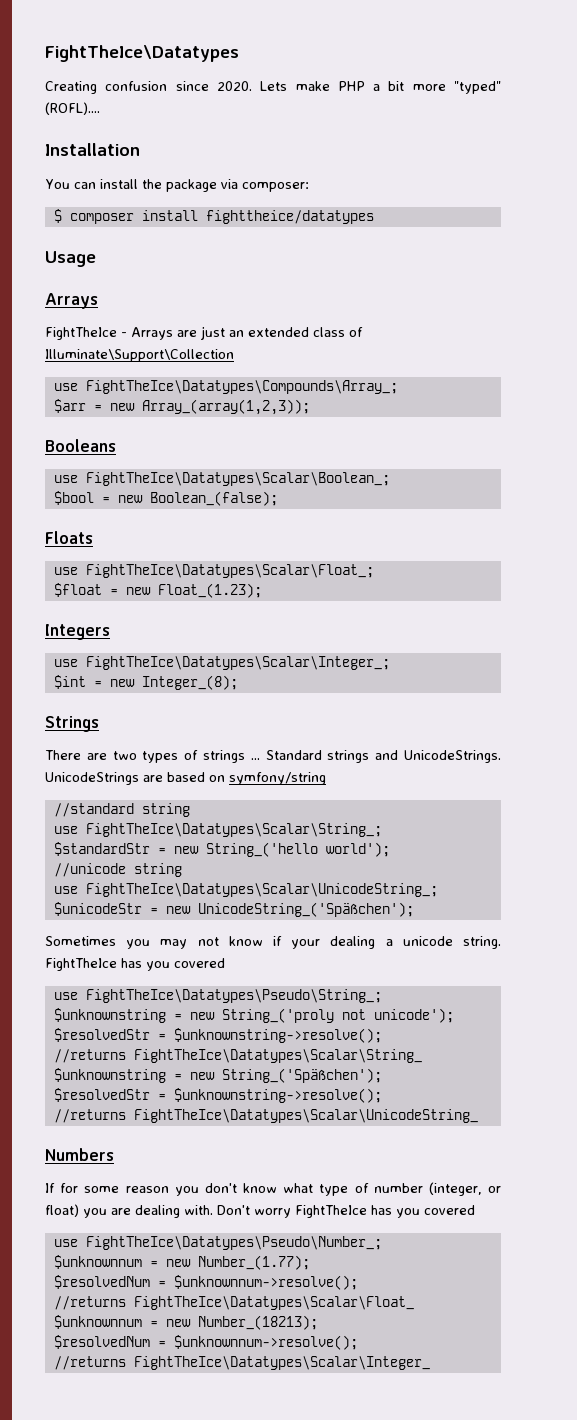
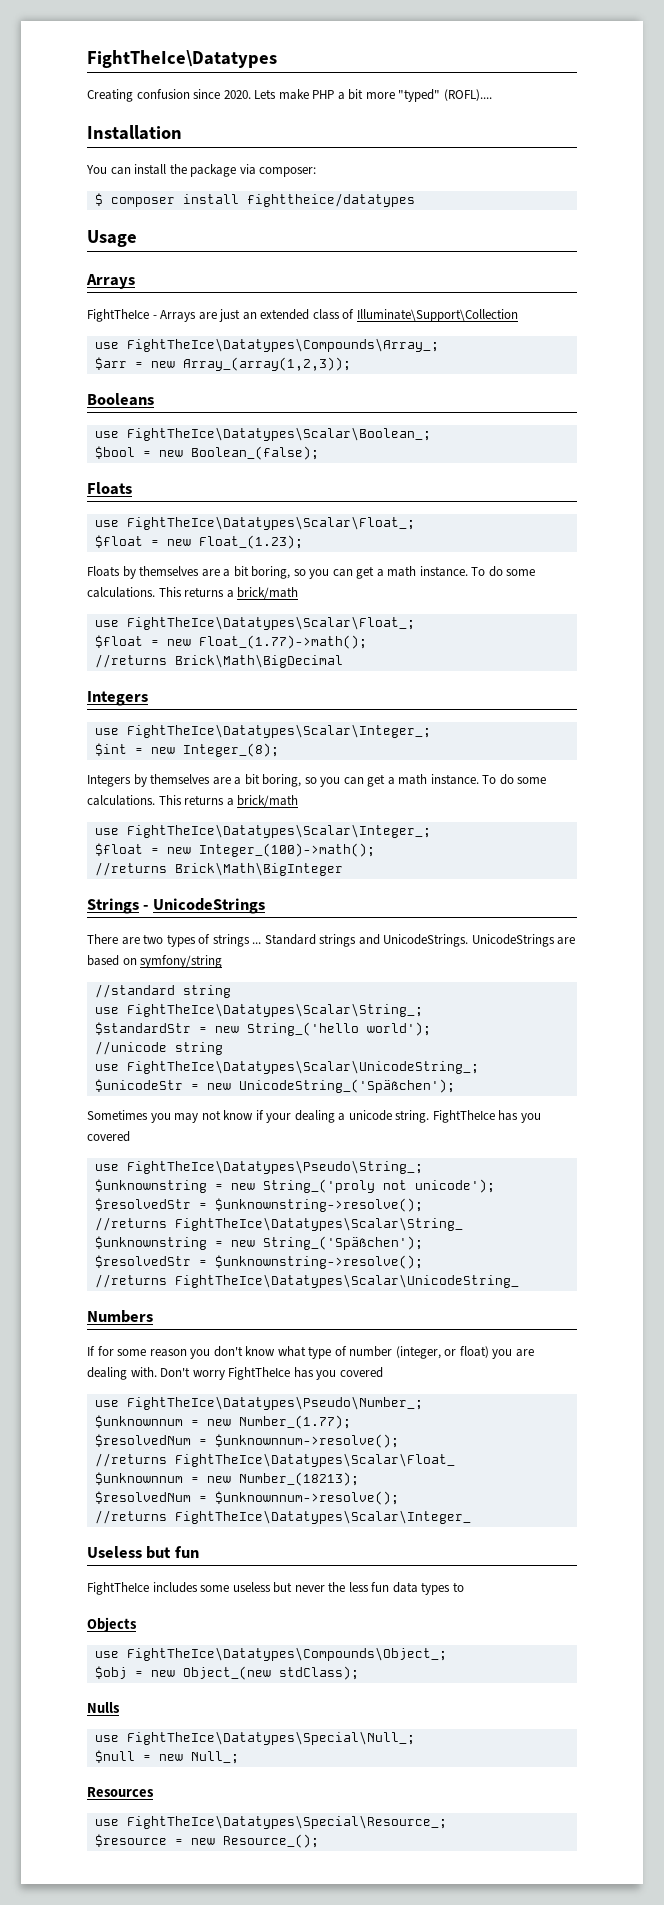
+ Floats by themselves are a bit boring, so you can get a math instance. To do some calculations. This returns a brick/math
+ use FightTheIce\Datatypes\Scalar\Float_;
+ $float = new Float_(1.77)->math();
+ //returns Brick\Math\BigDecimal
+ Integers by themselves are a bit boring, so you can get a math instance. To do some calculations. This returns a brick/math
+ use FightTheIce\Datatypes\Scalar\Integer_;
+ $float = new Integer_(100)->math();
+ //returns Brick\Math\BigInteger
- Strings
+ Strings - UnicodeStrings
+ Useless but fun
+ FightTheIce includes some useless but never the less fun data types to
+ Objects
+ use FightTheIce\Datatypes\Compounds\Object_;
+ $obj = new Object_(new stdClass);
+ Nulls
+ use FightTheIce\Datatypes\Special\Null_;
+ $null = new Null_;
+ Resources
+ use FightTheIce\Datatypes\Special\Resource_;
+ $resource = new Resource_();

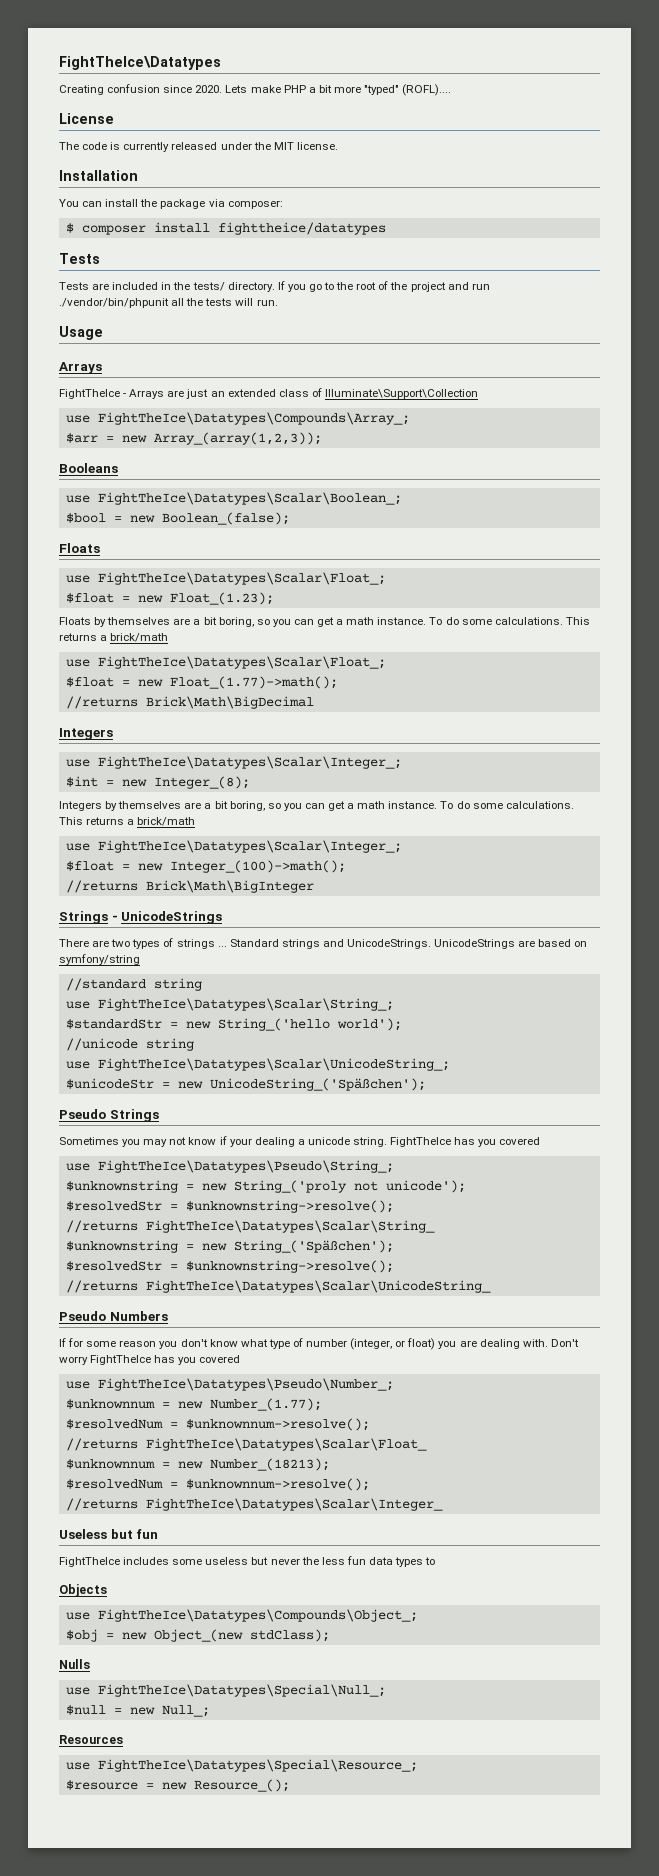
+ License
+ The code is currently released under the MIT license.
  $ composer install fighttheice/datatypes
+ Tests
+ Tests are included in the tests/ directory. If you go to the root of the project and run ./vendor/bin/phpunit all the tests will run.
+ Pseudo Strings
- Numbers
+ Pseudo Numbers

